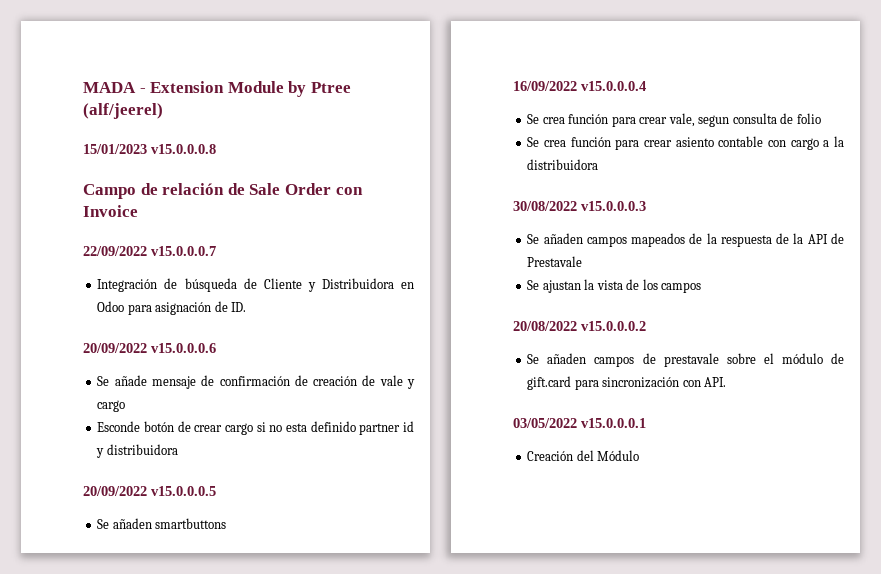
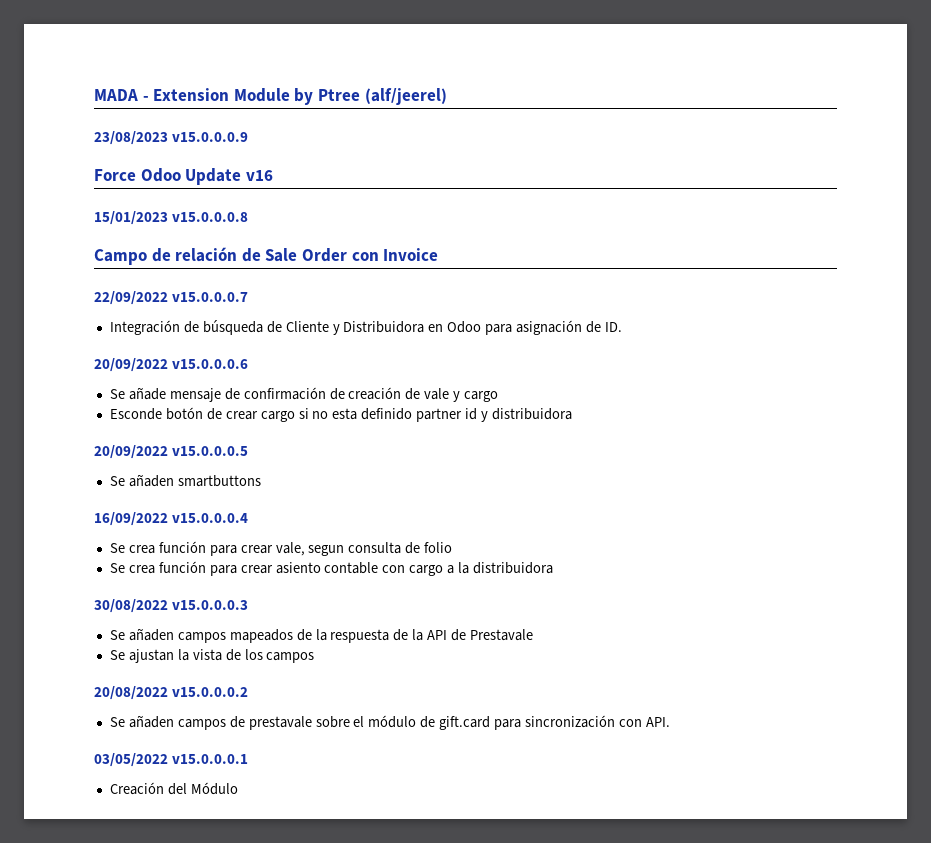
+ 23/08/2023 v15.0.0.0.9
+ Force Odoo Update v16

